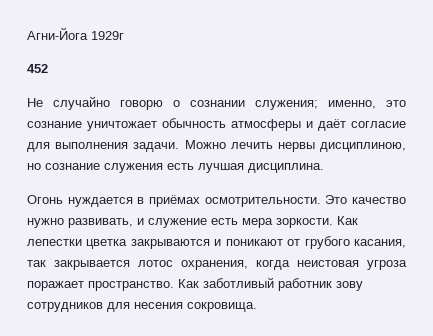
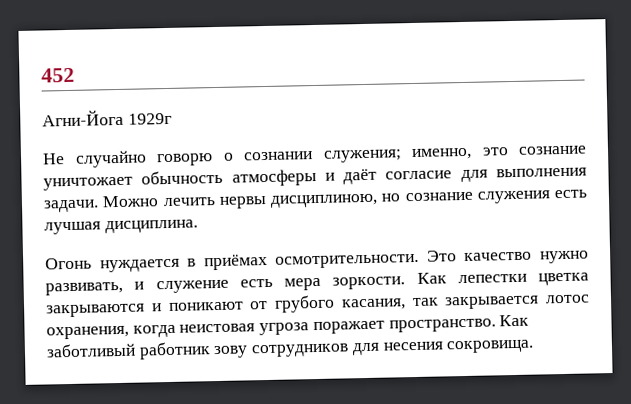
+ 452
- 452

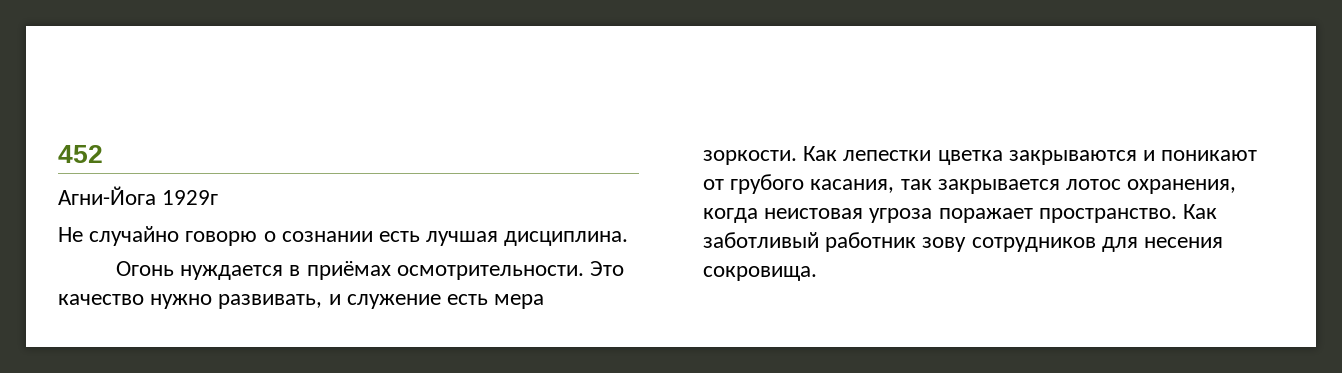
- Не случайно говорю о сознании служения; именно, это сознание уничтожает обычность атмосферы и даёт согласие для выполнения задачи. Можно лечить нервы дисциплиною, но сознание служения есть лучшая дисциплина.
+ Не случайно говорю о сознании есть лучшая дисциплина.

